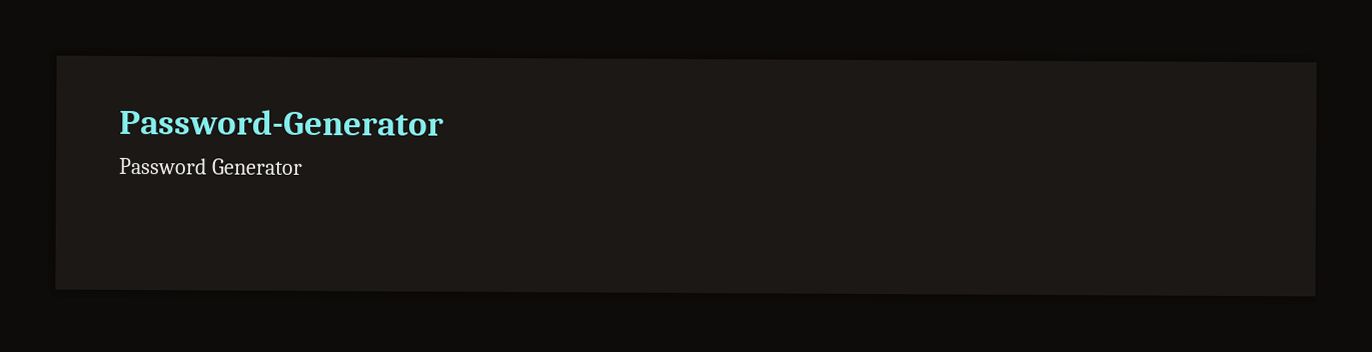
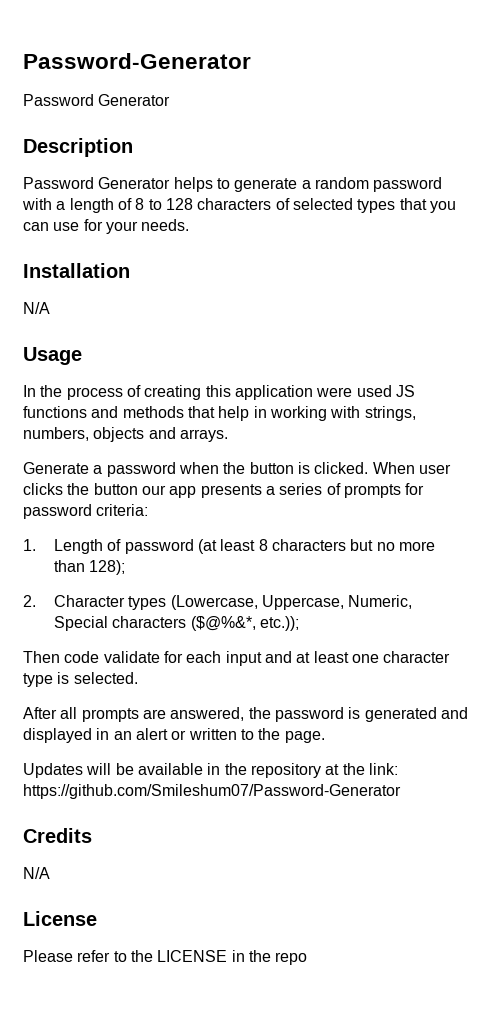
+ Description
+ Password Generator helps to generate a random password with a length of 8 to 128 characters of selected types that you can use for your needs.
+ Installation
+ N/A
+ Usage
+ In the process of creating this application were used JS functions and methods that help in working with strings, numbers, objects and arrays.
+ Generate a password when the button is clicked. When user clicks the button our app presents a series of prompts for password criteria:
+ 1. Length of password (at least 8 characters but no more than 128);
+ 2. Character types (Lowercase, Uppercase, Numeric, Special characters ($@%&*, etc.));
+ Then code validate for each input and at least one character type is selected.
+ After all prompts are answered, the password is generated and displayed in an alert or written to the page.
+ Updates will be available in the repository at the link: https://github.com/Smileshum07/Password-Generator
+ Credits
+ N/A
+ License
+ Please refer to the LICENSE in the repo

